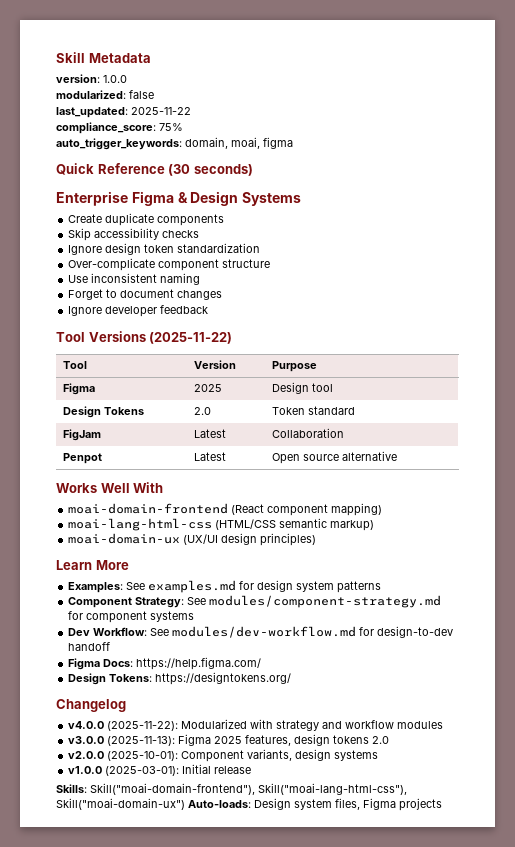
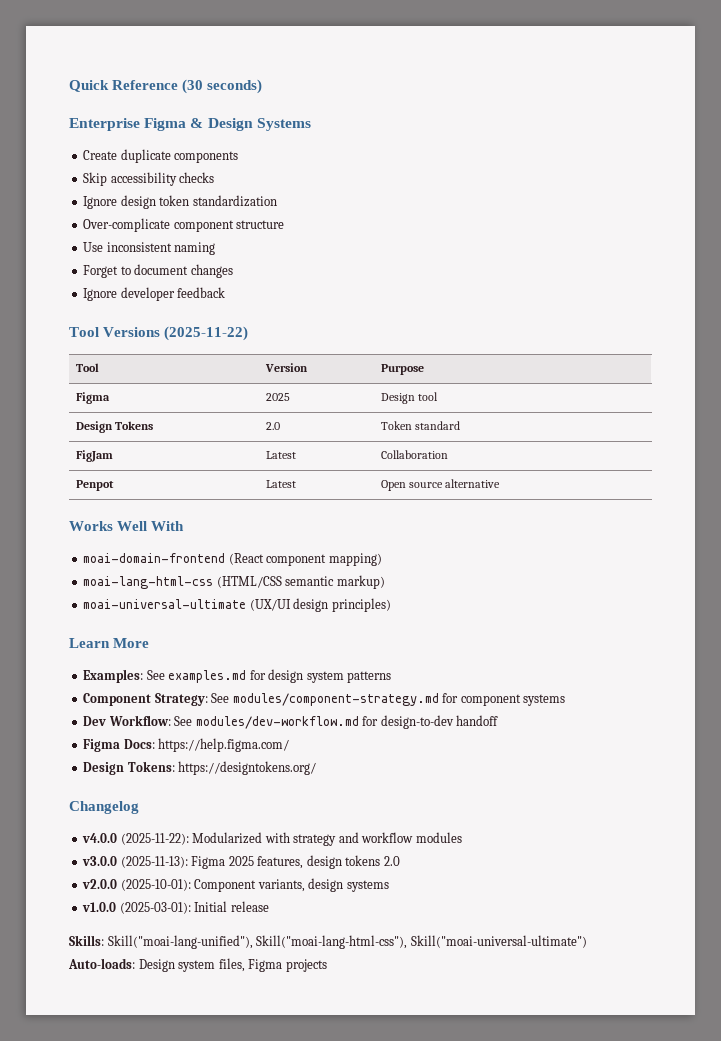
- Skill Metadata
- version: 1.0.0
- modularized: false
- last_updated: 2025-11-22
- compliance_score: 75%
- auto_trigger_keywords: domain, moai, figma
- moai-domain-ux (UX/UI design principles)
+ moai-universal-ultimate (UX/UI design principles)
- Skills: Skill("moai-domain-frontend"), Skill("moai-lang-html-css"), Skill("moai-domain-ux") Auto-loads: Design system files, Figma projects
+ Skills: Skill("moai-lang-unified"), Skill("moai-lang-html-css"), Skill("moai-universal-ultimate") Auto-loads: Design system files, Figma projects

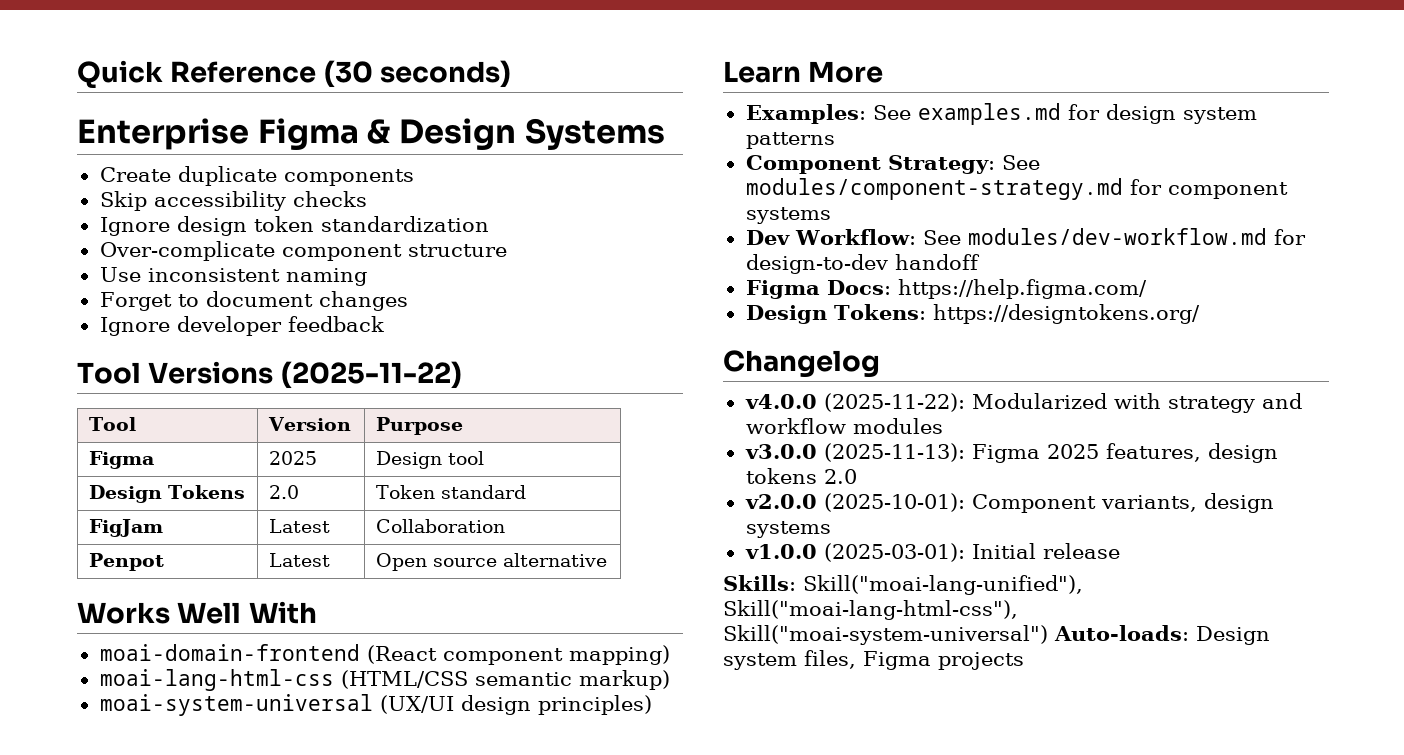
- moai-universal-ultimate (UX/UI design principles)
+ moai-system-universal (UX/UI design principles)
- Skills: Skill("moai-lang-unified"), Skill("moai-lang-html-css"), Skill("moai-universal-ultimate") Auto-loads: Design system files, Figma projects
+ Skills: Skill("moai-lang-unified"), Skill("moai-lang-html-css"), Skill("moai-system-universal") Auto-loads: Design system files, Figma projects

